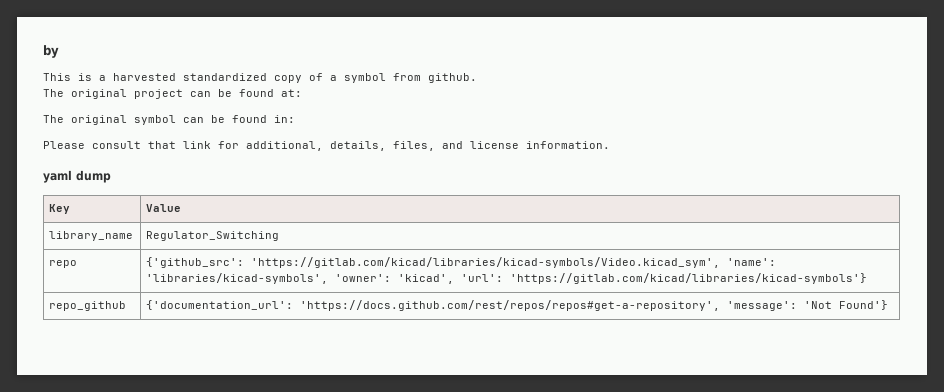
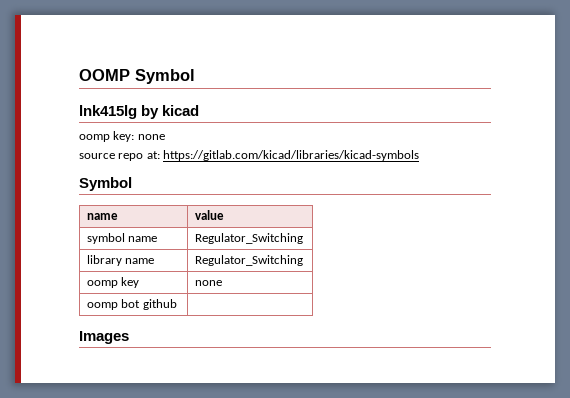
- by
- This is a harvested standardized copy of a symbol from github.
- The original project can be found at:
- The original symbol can be found in:
- Please consult that link for additional, details, files, and license information.
- yaml dump
- Key | Value
- library_name | Regulator_Switching
- repo | {'github_src': 'https://gitlab.com/kicad/libraries/kicad-symbols/Video.kicad_sym', 'name': 'libraries/kicad-symbols', 'owner': 'kicad', 'url': 'https://gitlab.com/kicad/libraries/kicad-symbols'}
- repo_github | {'documentation_url': 'https://docs.github.com/rest/repos/repos#get-a-repository', 'message': 'Not Found'}
+ OOMP Symbol
+ lnk415lg by kicad
+ oomp key: none
+ source repo at: https://gitlab.com/kicad/libraries/kicad-symbols
+ Symbol
+ name | value
+ symbol name | Regulator_Switching
+ library name | Regulator_Switching
+ oomp key | none
+ oomp bot github |
+ Images

